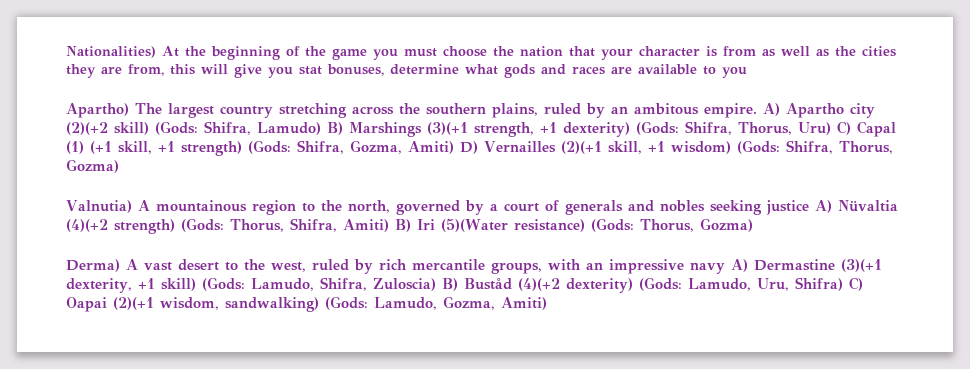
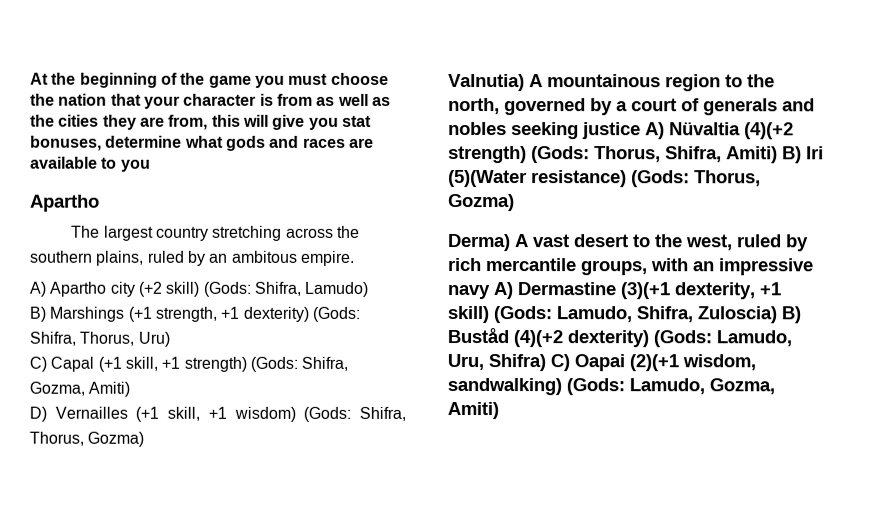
- Nationalities) At the beginning of the game you must choose the nation that your character is from as well as the cities they are from, this will give you stat bonuses, determine what gods and races are available to you
- Apartho) The largest country stretching across the southern plains, ruled by an ambitous empire. A) Apartho city (2)(+2 skill) (Gods:
+ At the beginning of the game you must choose the nation that your character is from as well as the cities they are from, this will give you stat bonuses, determine what gods and races are available to you
+ Apartho
+ The largest country stretching across the southern plains, ruled by an ambitous empire.
+ A) Apartho city (+2 skill) (Gods:
- Shifra, Lamudo) B) Marshings (3)(+1 strength, +1 dexterity) (Gods:
+ Shifra, Lamudo)
+ B) Marshings (+1 strength, +1 dexterity) (Gods:
- Shifra, Thorus, Uru) C) Capal (1) (+1 skill, +1 strength) (Gods:
+ Shifra, Thorus, Uru)
+ C) Capal (+1 skill, +1 strength) (Gods:
- Shifra, Gozma, Amiti) D) Vernailles (2)(+1 skill, +1 wisdom) (Gods:
+ Shifra, Gozma, Amiti)
+ D) Vernailles (+1 skill, +1 wisdom) (Gods:

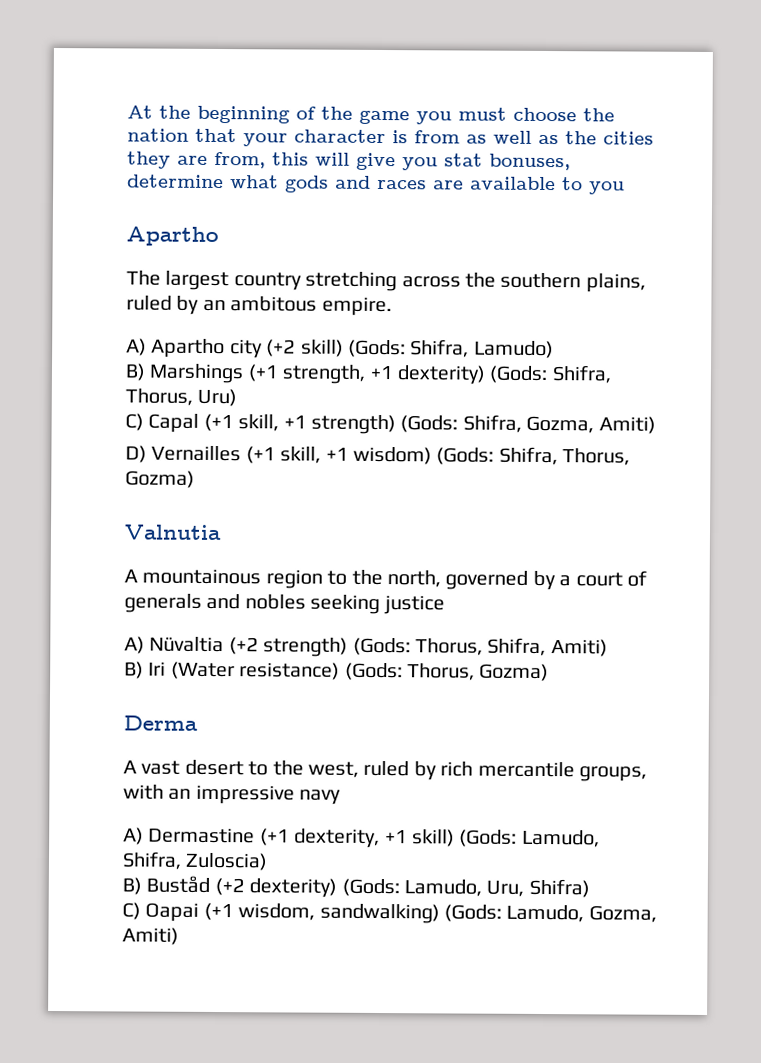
- Valnutia) A mountainous region to the north, governed by a court of generals and nobles seeking justice A) Nüvaltia (4)(+2 strength) (Gods: Thorus, Shifra, Amiti) B) Iri (5)(Water resistance) (Gods: Thorus, Gozma)
+ Valnutia
+ A mountainous region to the north, governed by a court of generals and nobles seeking justice
+ A) Nüvaltia (+2 strength) (Gods: Thorus, Shifra, Amiti)
+ B) Iri (Water resistance) (Gods: Thorus, Gozma)
- Derma) A vast desert to the west, ruled by rich mercantile groups, with an impressive navy A) Dermastine (3)(+1 dexterity, +1 skill) (Gods: Lamudo, Shifra, Zuloscia) B) Buståd (4)(+2 dexterity) (Gods: Lamudo, Uru, Shifra) C) Oapai (2)(+1 wisdom, sandwalking) (Gods: Lamudo, Gozma, Amiti)
+ Derma
+ A vast desert to the west, ruled by rich mercantile groups, with an impressive navy
+ A) Dermastine (+1 dexterity, +1 skill) (Gods: Lamudo, Shifra, Zuloscia)
+ B) Buståd (+2 dexterity) (Gods: Lamudo, Uru, Shifra)
+ C) Oapai (+1 wisdom, sandwalking) (Gods: Lamudo, Gozma, Amiti)

